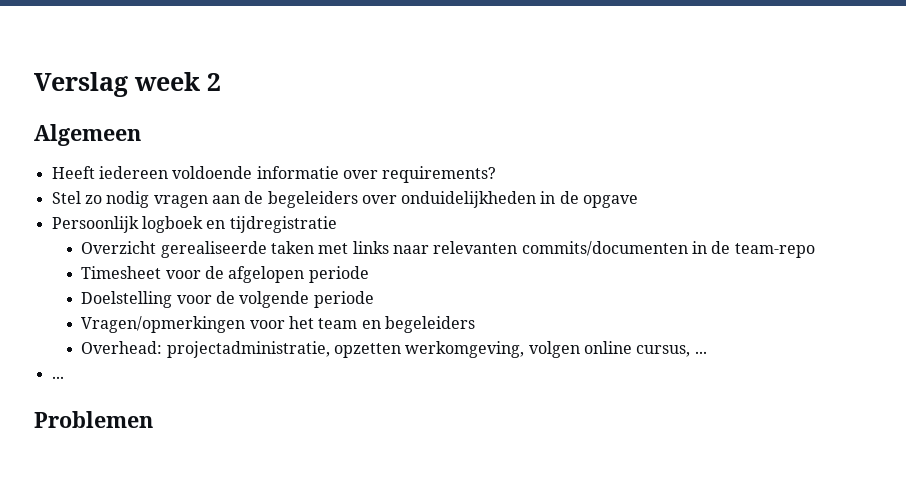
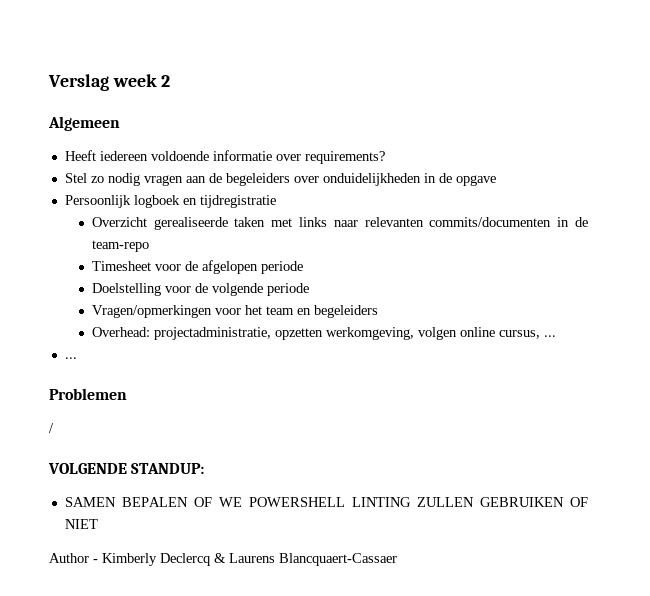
+ /
+ VOLGENDE STANDUP:
+ SAMEN BEPALEN OF WE POWERSHELL LINTING ZULLEN GEBRUIKEN OF NIET
+ Author - Kimberly Declercq & Laurens Blancquaert-Cassaer

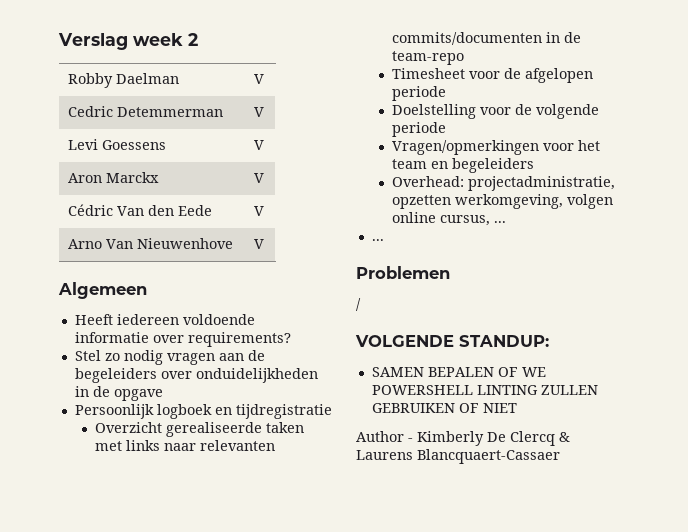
+ Robby Daelman | V
+ Cedric Detemmerman | V
+ Levi Goessens | V
+ Aron Marckx | V
+ Cédric Van den Eede | V
+ Arno Van Nieuwenhove | V
- Author - Kimberly Declercq & Laurens Blancquaert-Cassaer
+ Author - Kimberly De Clercq & Laurens Blancquaert-Cassaer

